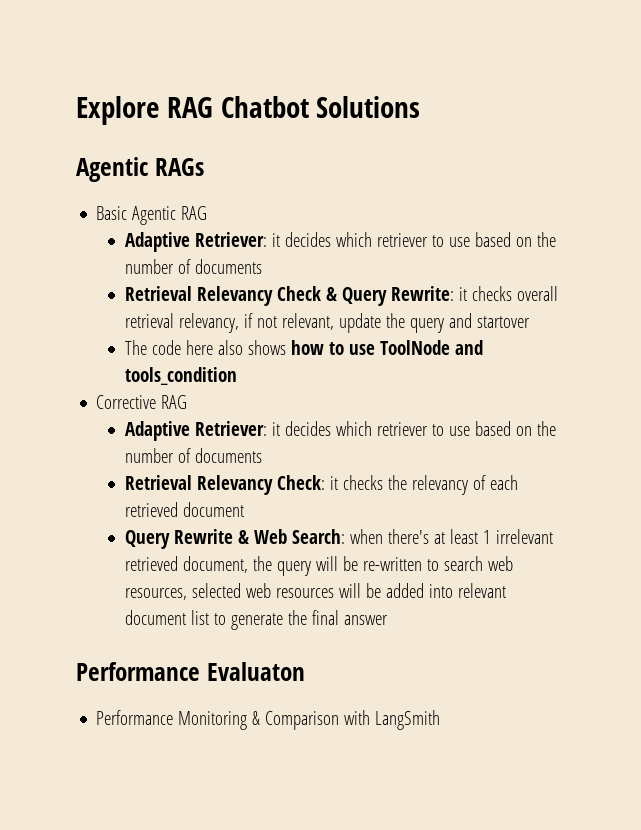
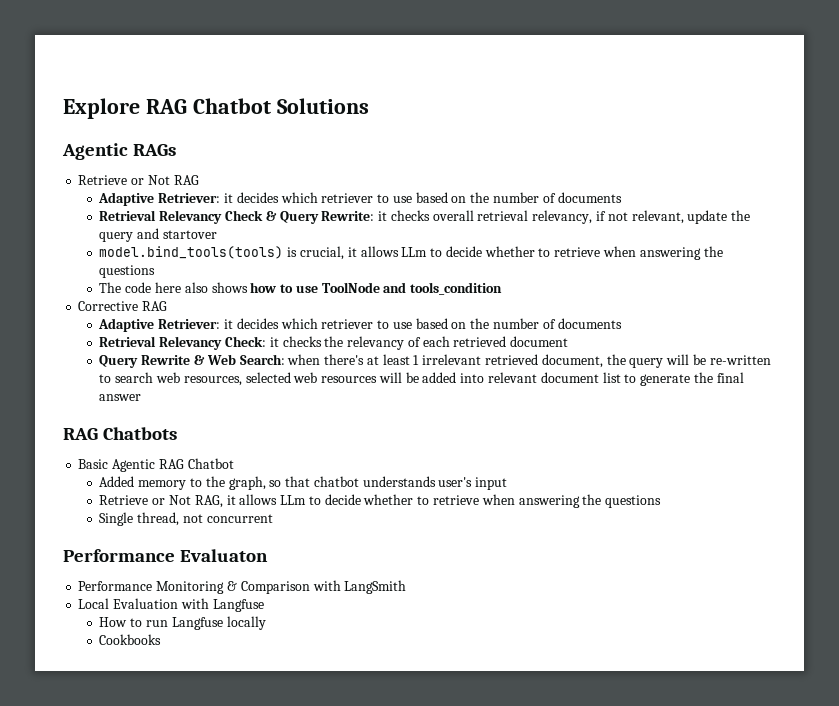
- Basic Agentic RAG
+ Retrieve or Not RAG
+ model.bind_tools(tools) is crucial, it allows LLm to decide whether to retrieve when answering the questions
+ RAG Chatbots
+ Basic Agentic RAG Chatbot
+ Added memory to the graph, so that chatbot understands user's input
+ Retrieve or Not RAG, it allows LLm to decide whether to retrieve when answering the questions
+ Single thread, not concurrent
+ Local Evaluation with Langfuse
+ How to run Langfuse locally
+ Cookbooks

